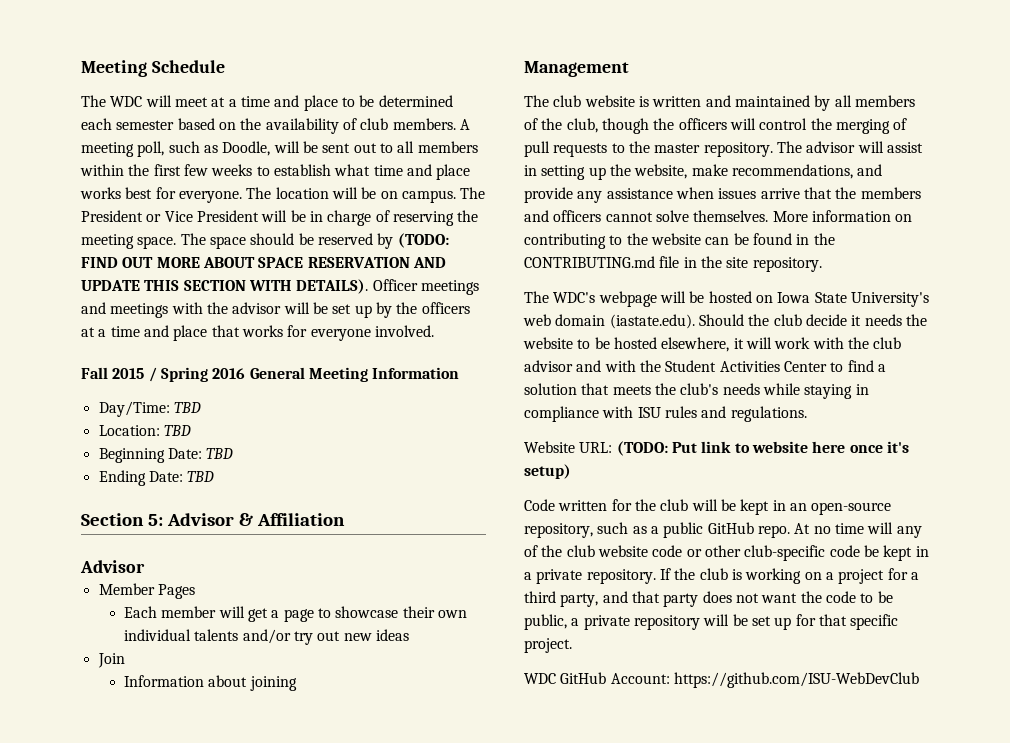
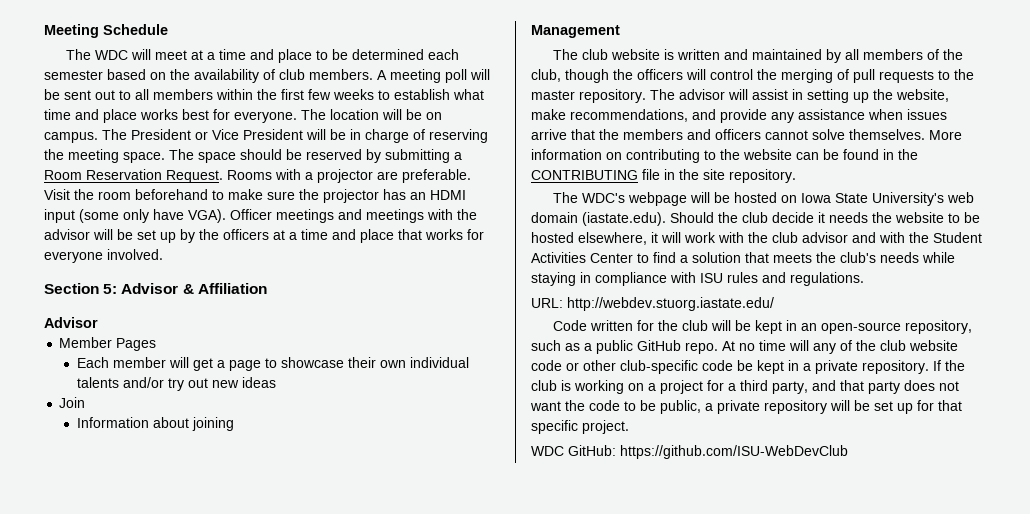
- A meeting poll, such as Doodle, will be sent out to all members within the first few weeks to establish what time and place works best for everyone.
+ A meeting poll will be sent out to all members within the first few weeks to establish what time and place works best for everyone.
- The space should be reserved by (TODO: FIND OUT MORE ABOUT SPACE RESERVATION AND UPDATE THIS SECTION WITH DETAILS).
+ The space should be reserved by submitting a Room Reservation Request. Rooms with a projector are preferable. Visit the room beforehand to make sure the projector has an HDMI input (some only have VGA).
- Fall 2015 / Spring 2016 General Meeting Information
- Day/Time: TBD
- Location: TBD
- Beginning Date: TBD
- Ending Date: TBD
- More information on contributing to the website can be found in the CONTRIBUTING.md file in the site repository.
+ More information on contributing to the website can be found in the CONTRIBUTING file in the site repository.
- Website URL: (TODO: Put link to website here once it's setup)
+ URL: http://webdev.stuorg.iastate.edu/
- WDC GitHub Account: https://github.com/ISU-WebDevClub
+ WDC GitHub: https://github.com/ISU-WebDevClub

